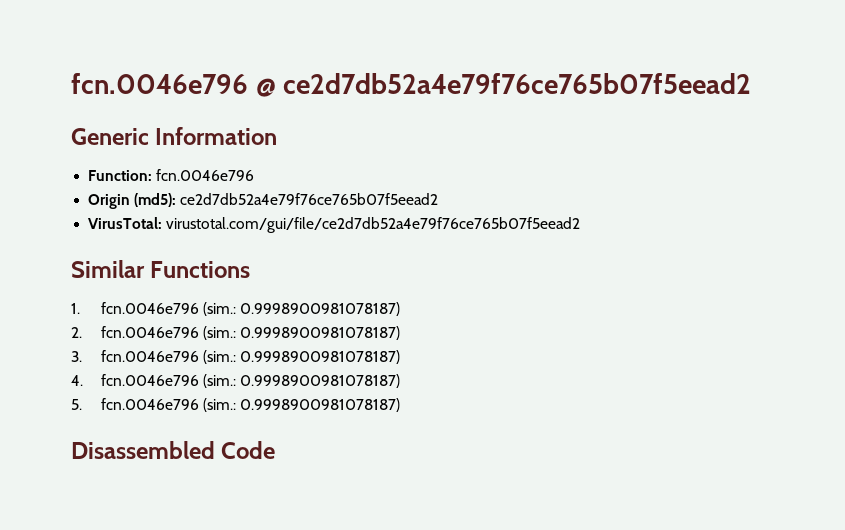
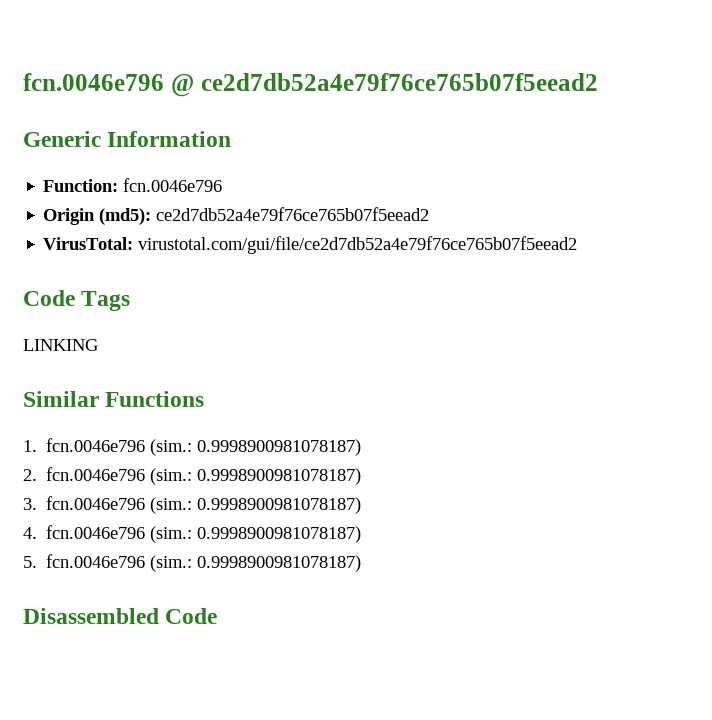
+ Code Tags
+ LINKING

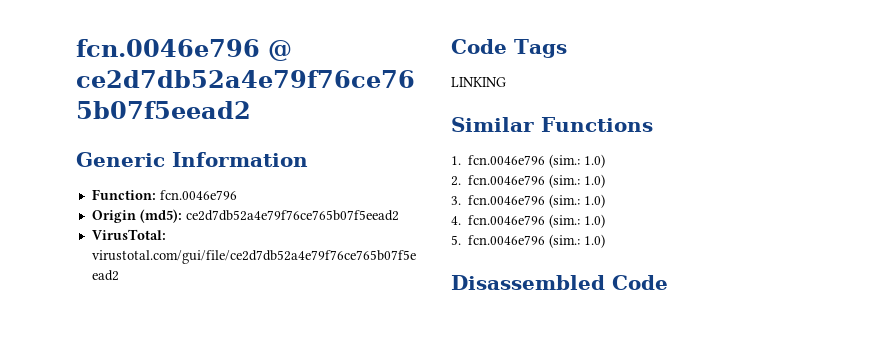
- 1. fcn.0046e796 (sim.: 0.9998900981078187)
+ 1. fcn.0046e796 (sim.: 1.0)
- 2. fcn.0046e796 (sim.: 0.9998900981078187)
+ 2. fcn.0046e796 (sim.: 1.0)
- 3. fcn.0046e796 (sim.: 0.9998900981078187)
+ 3. fcn.0046e796 (sim.: 1.0)
- 4. fcn.0046e796 (sim.: 0.9998900981078187)
+ 4. fcn.0046e796 (sim.: 1.0)
- 5. fcn.0046e796 (sim.: 0.9998900981078187)
+ 5. fcn.0046e796 (sim.: 1.0)

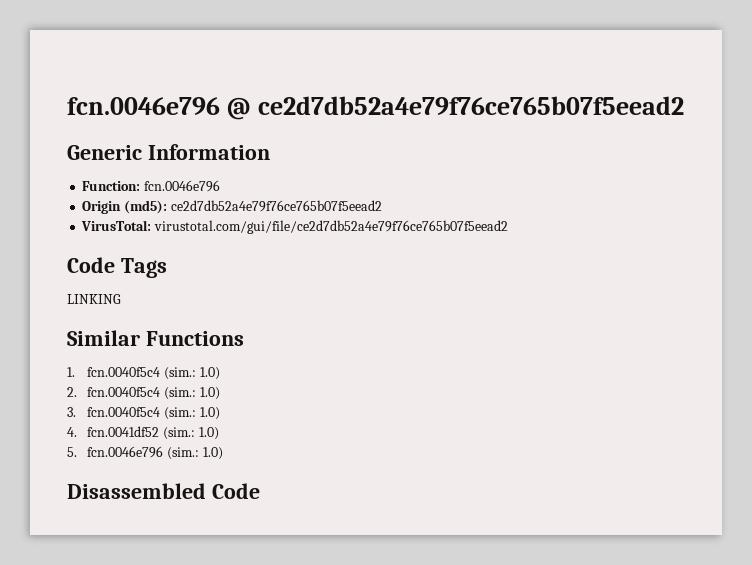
- 1. fcn.0046e796 (sim.: 1.0)
+ 1. fcn.0040f5c4 (sim.: 1.0)
- 2. fcn.0046e796 (sim.: 1.0)
+ 2. fcn.0040f5c4 (sim.: 1.0)
- 3. fcn.0046e796 (sim.: 1.0)
+ 3. fcn.0040f5c4 (sim.: 1.0)
- 4. fcn.0046e796 (sim.: 1.0)
+ 4. fcn.0041df52 (sim.: 1.0)

